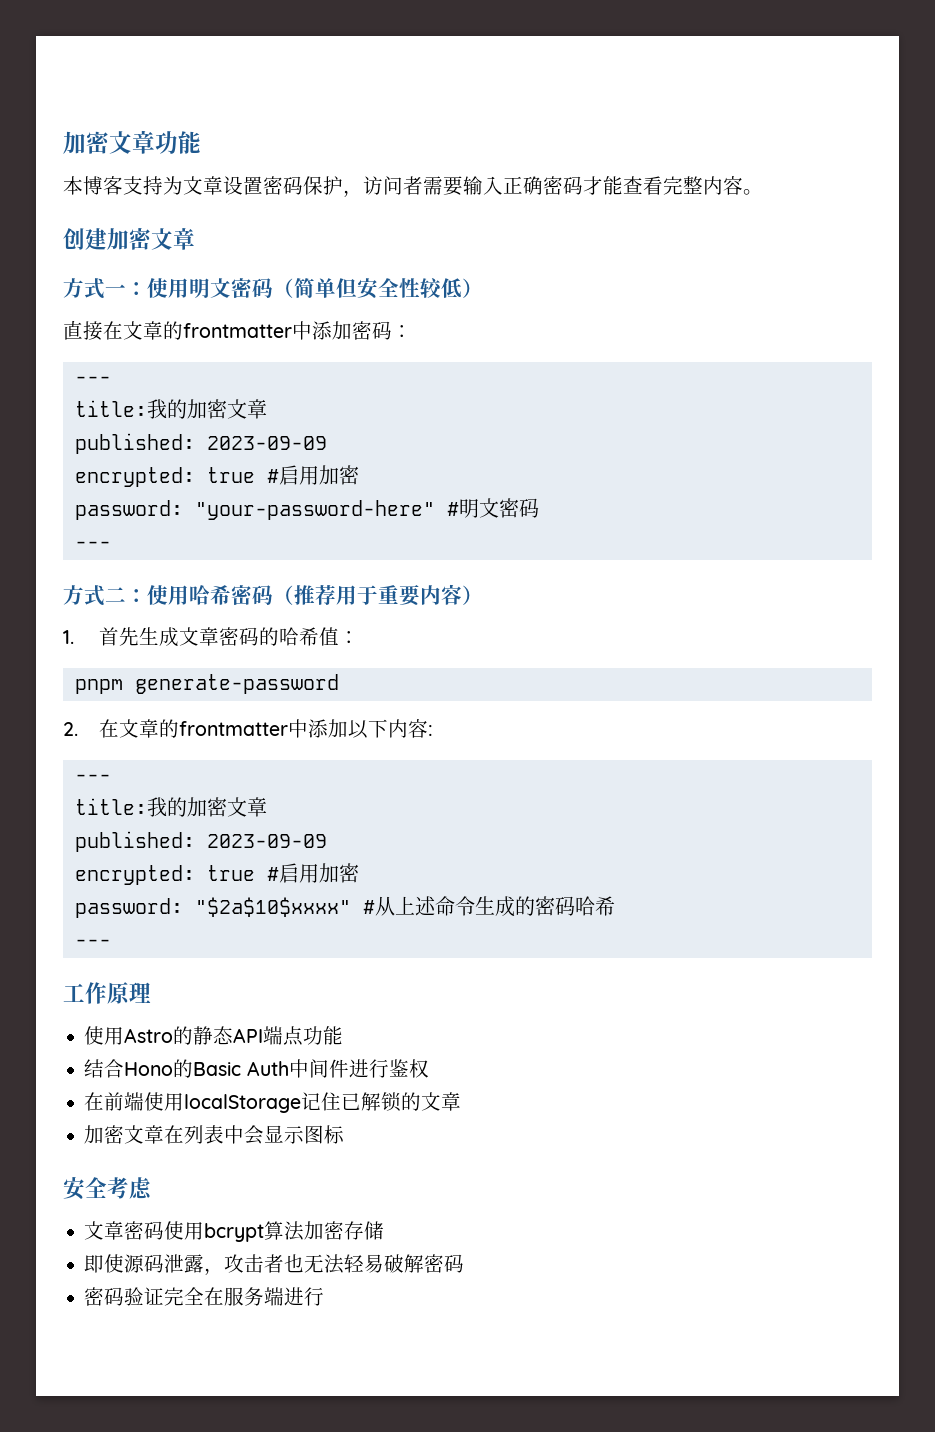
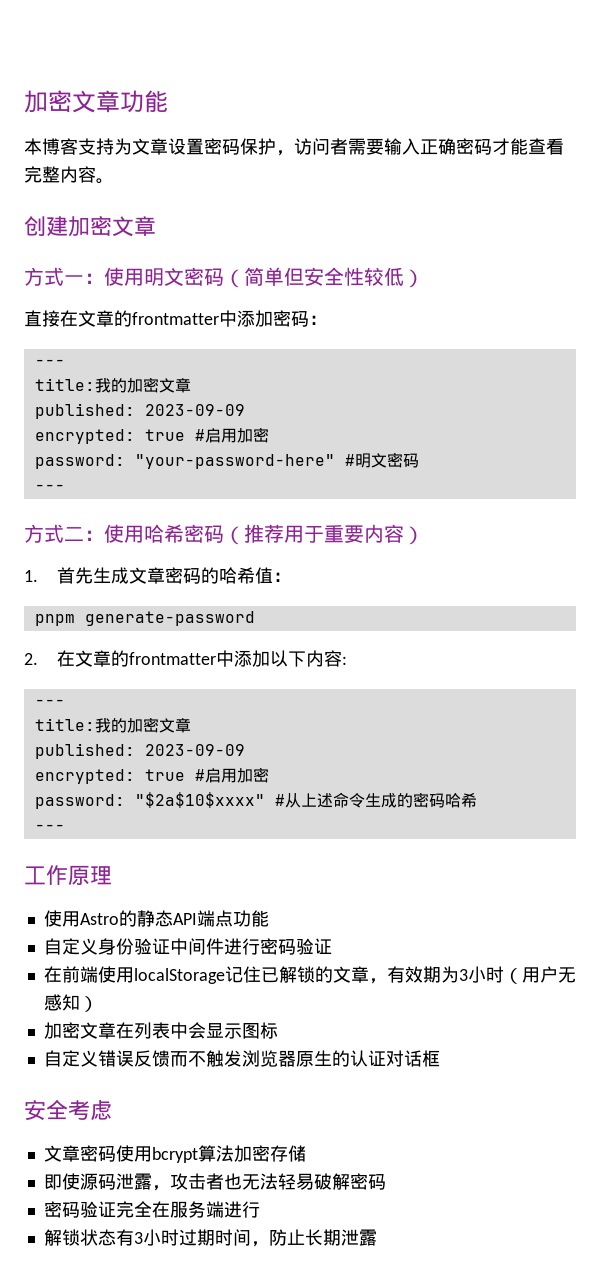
- 结合Hono的Basic Auth中间件进行鉴权
+ 自定义身份验证中间件进行密码验证
- 在前端使用localStorage记住已解锁的文章
+ 在前端使用localStorage记住已解锁的文章，有效期为3小时（用户无感知）
+ 自定义错误反馈而不触发浏览器原生的认证对话框
+ 解锁状态有3小时过期时间，防止长期泄露

